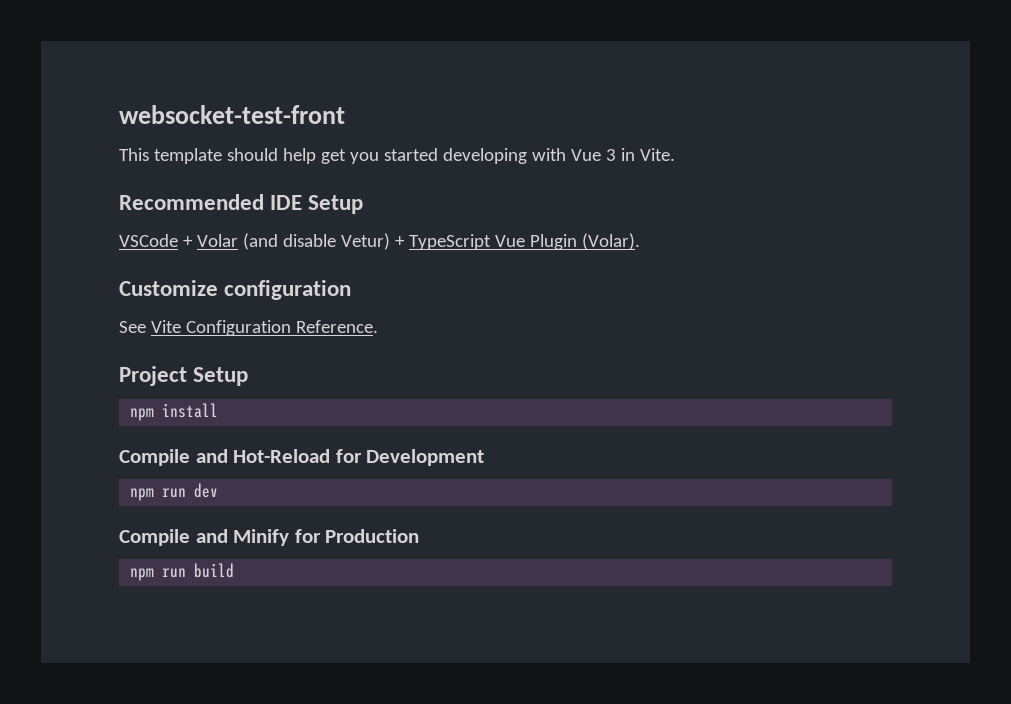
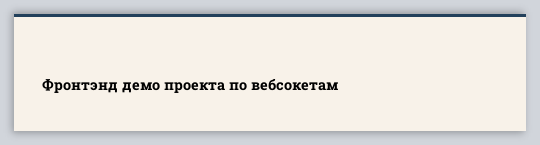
- websocket-test-front
- This template should help get you started developing with Vue 3 in Vite.
- Recommended IDE Setup
- VSCode + Volar (and disable Vetur) + TypeScript Vue Plugin (Volar).
- Customize configuration
- See Vite Configuration Reference.
- Project Setup
- npm install
- Compile and Hot-Reload for Development
- npm run dev
- Compile and Minify for Production
- npm run build
+ Фронтэнд демо проекта по вебсокетам

